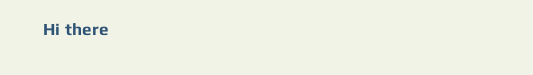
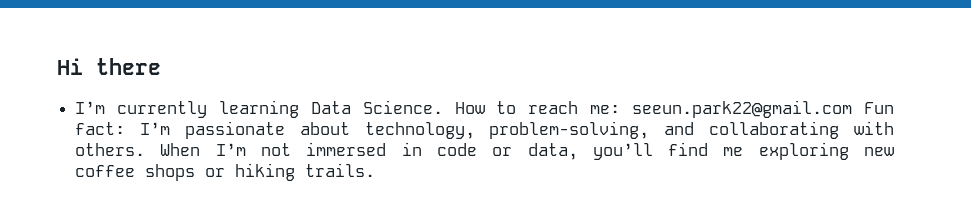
+ I’m currently learning Data Science. How to reach me: seeun.park22@gmail.com Fun fact: I’m passionate about technology, problem-solving, and collaborating with others. When I’m not immersed in code or data, you’ll find me exploring new coffee shops or hiking trails.

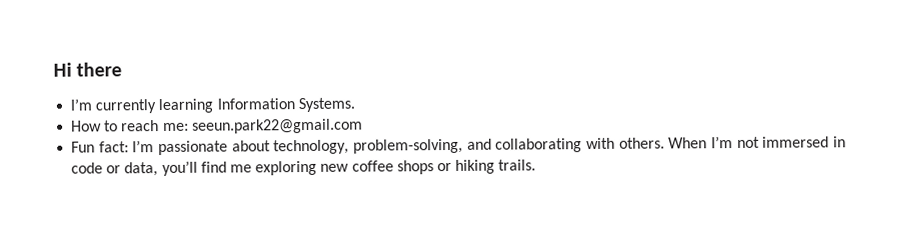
- I’m currently learning Data Science. How to reach me: seeun.park22@gmail.com Fun fact: I’m passionate about technology, problem-solving, and collaborating with others.
+ I’m currently learning Information Systems.
+ How to reach me: seeun.park22@gmail.com
+ Fun fact: I’m passionate about technology, problem-solving, and collaborating with others.

